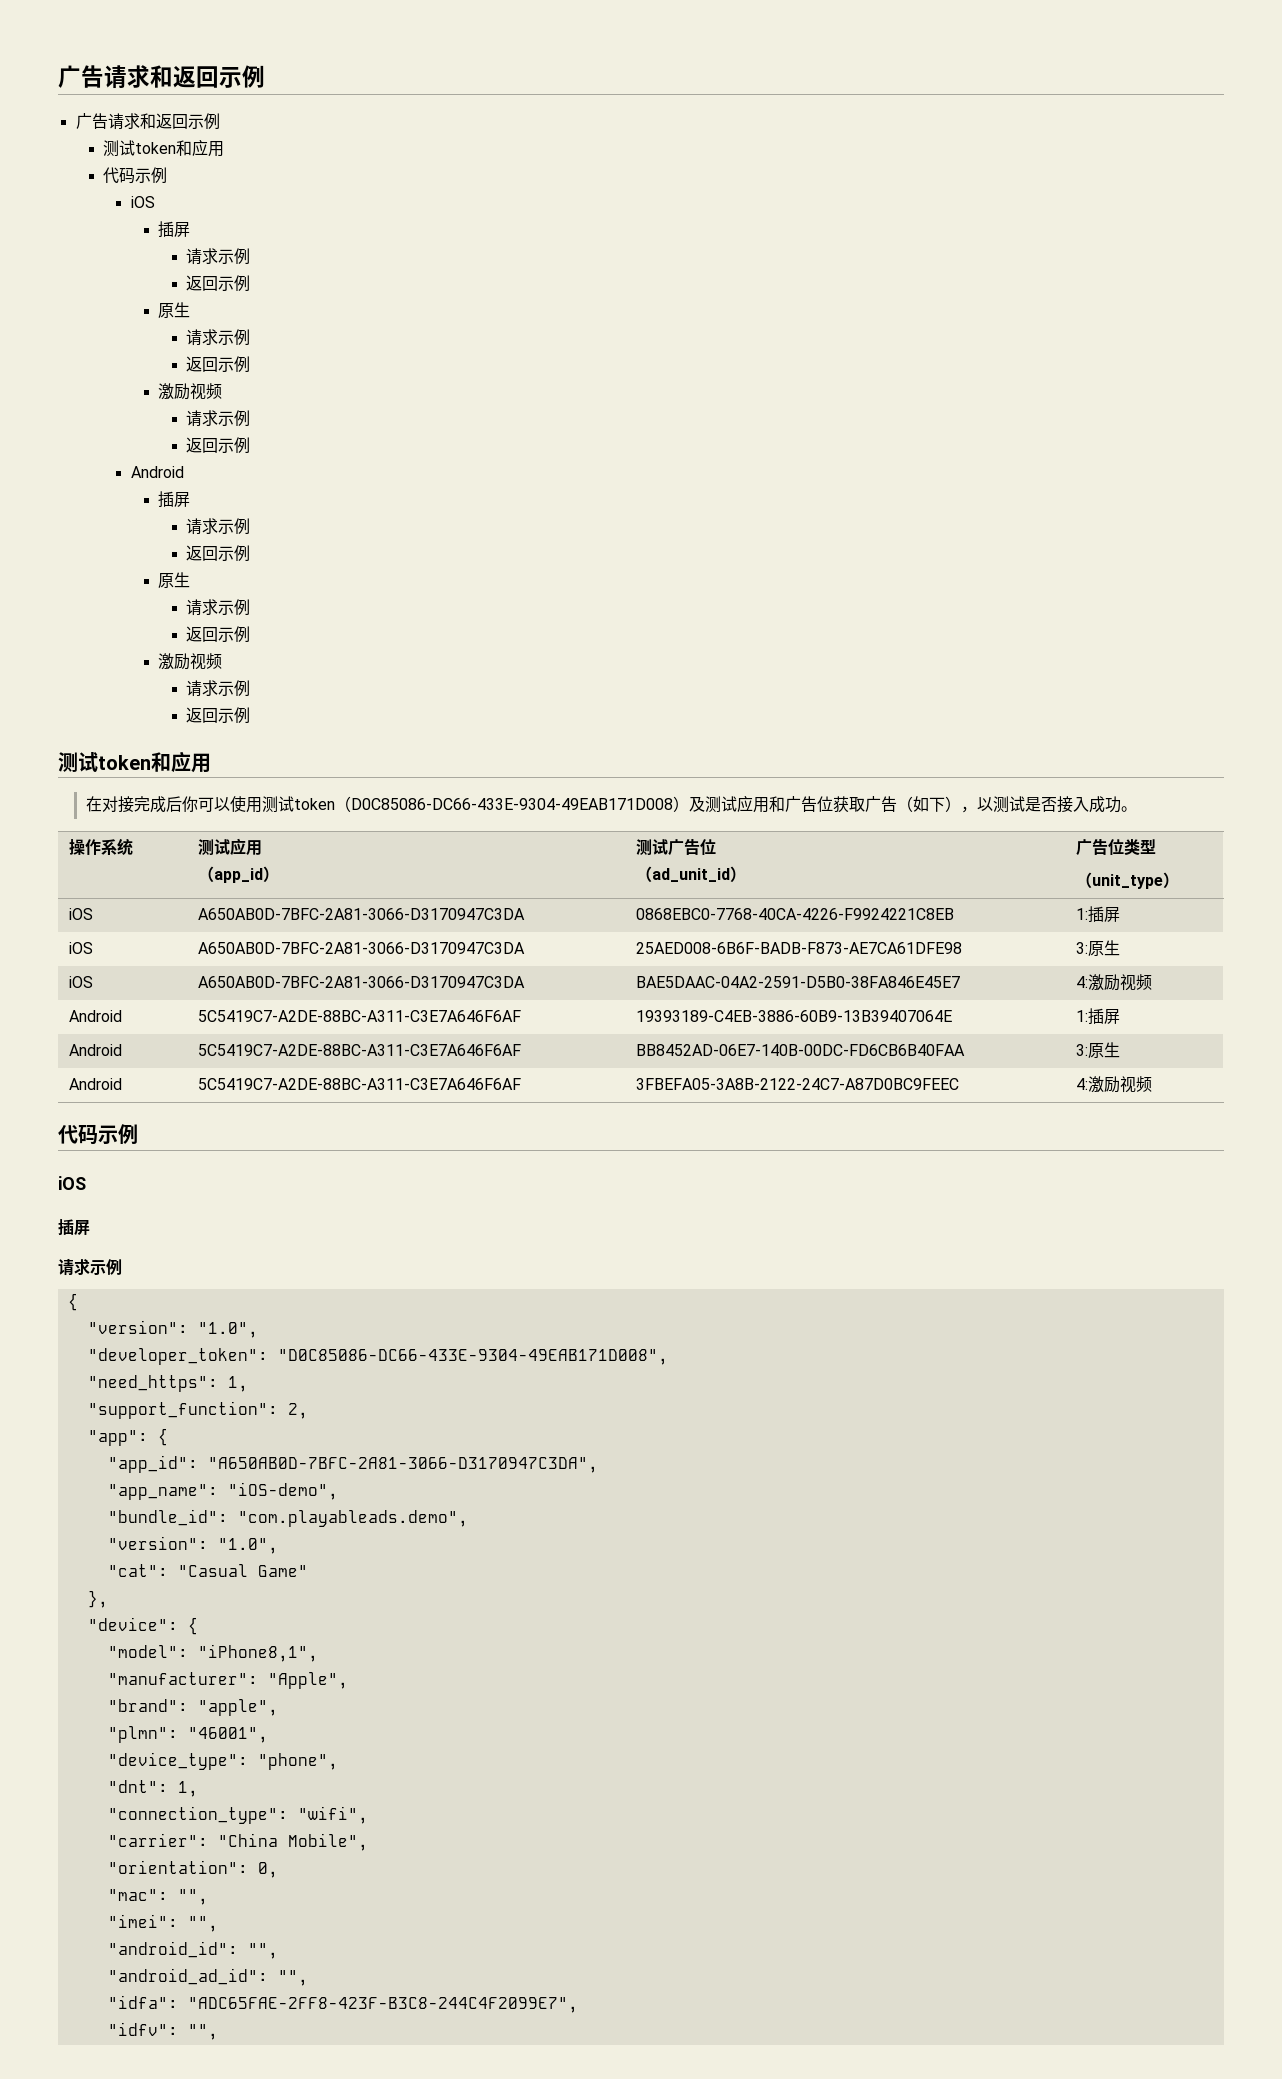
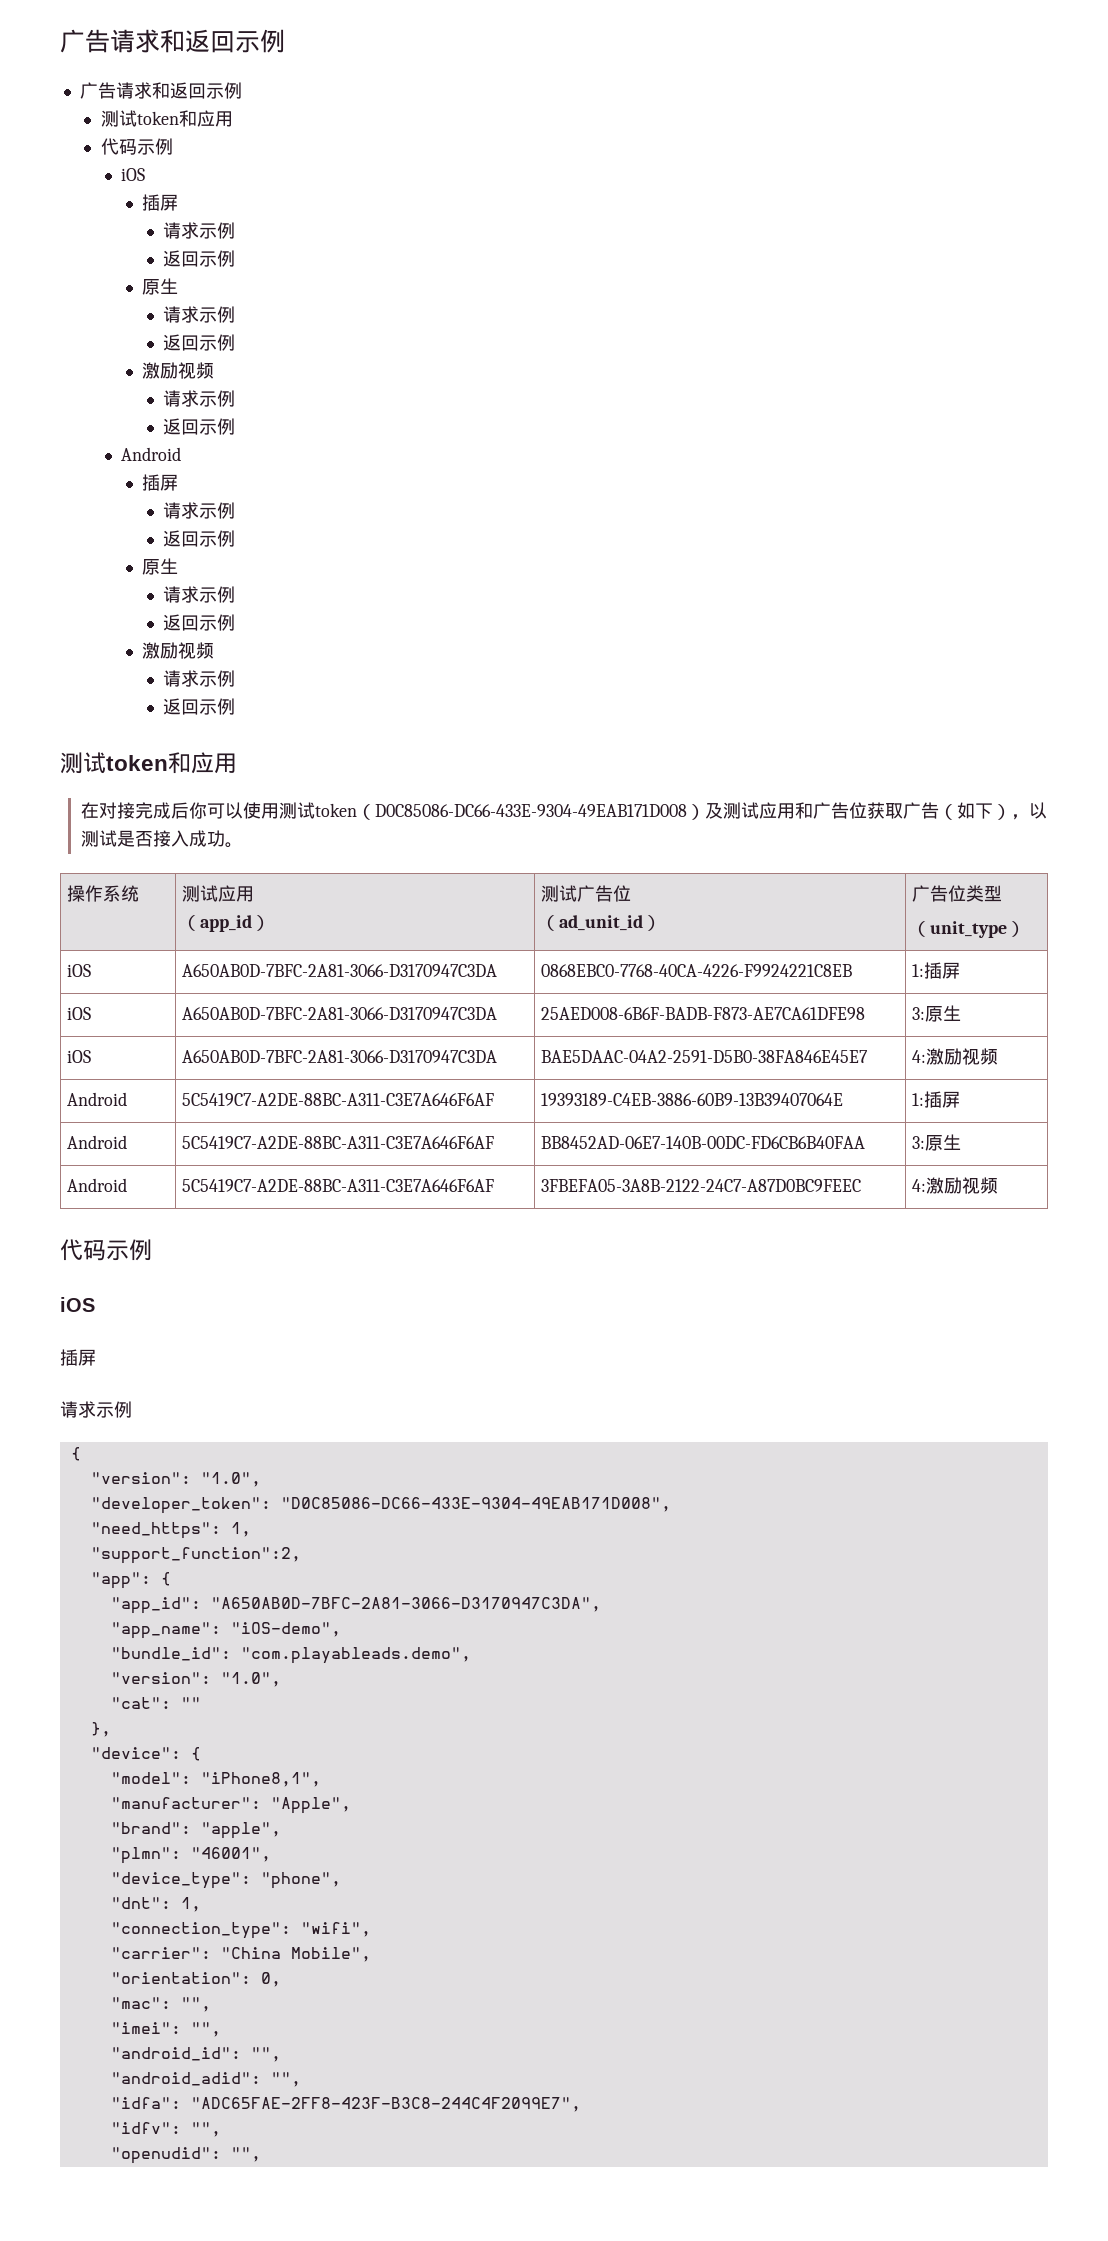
- "support_function": 2,
+ "support_function":2,
- "cat": "Casual Game"
+ "cat": ""
- "android_ad_id": "",
+ "android_adid": "",
+ "openudid": "",

